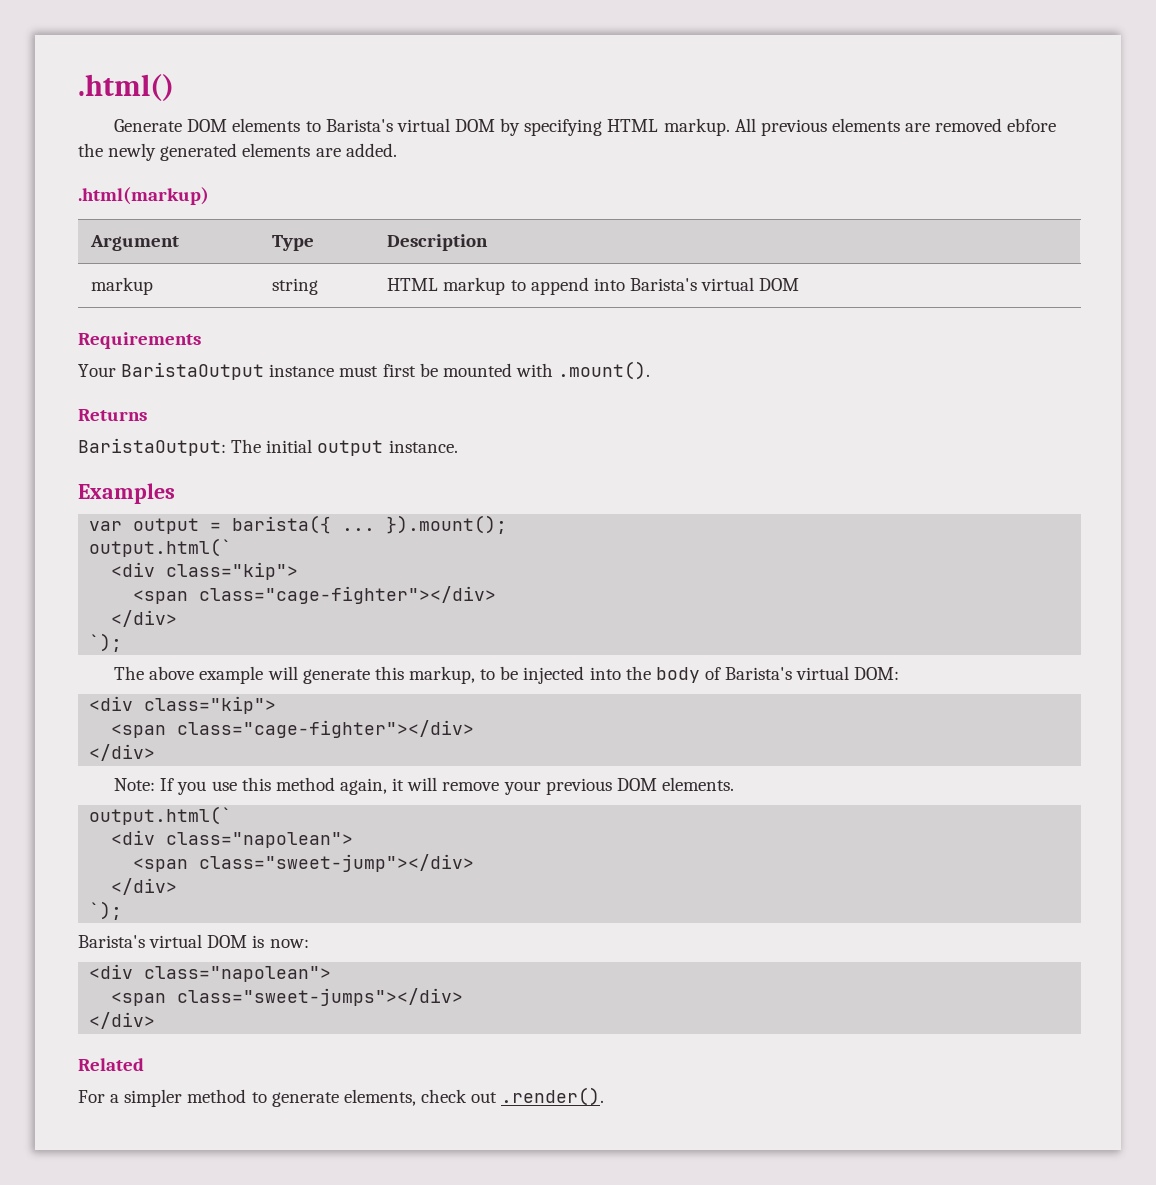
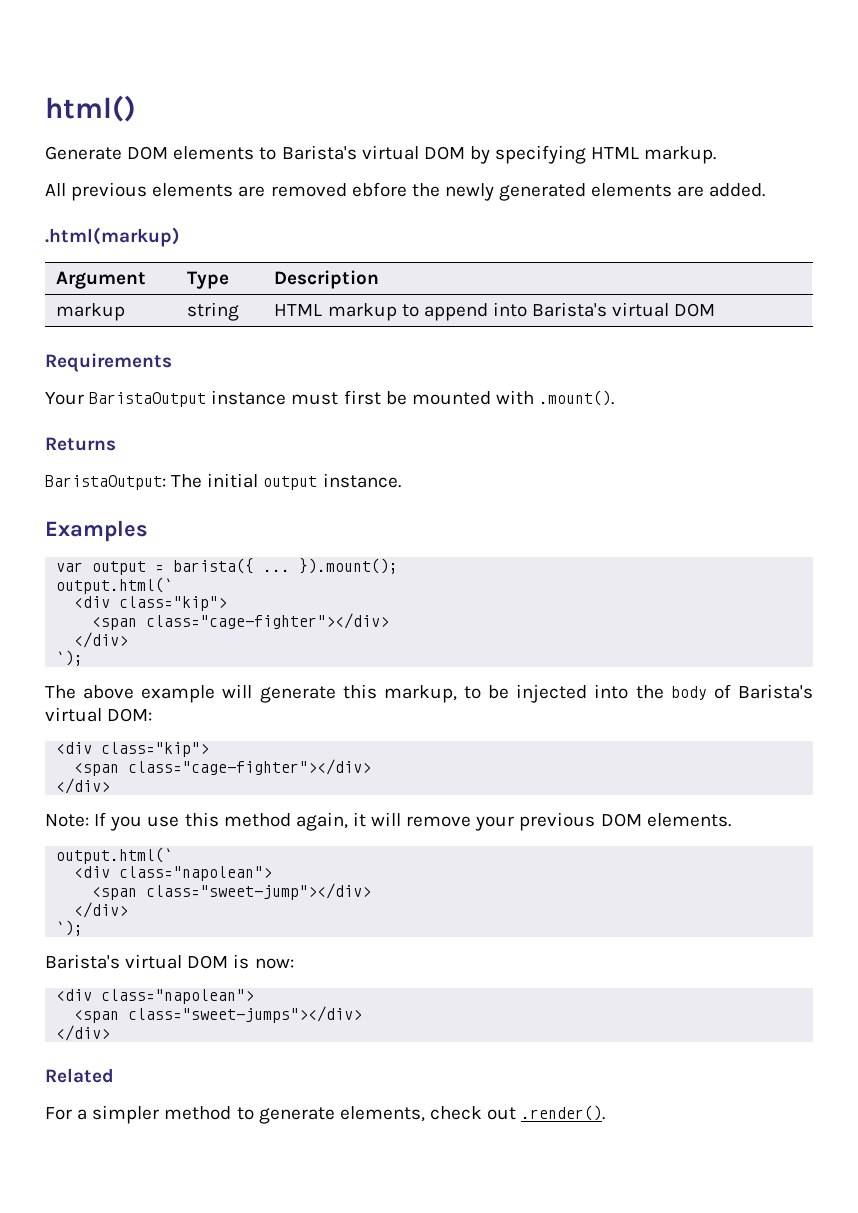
- .html()
+ html()
- Generate DOM elements to Barista's virtual DOM by specifying HTML markup. All previous elements are removed ebfore the newly generated elements are added.
+ Generate DOM elements to Barista's virtual DOM by specifying HTML markup.
+ All previous elements are removed ebfore the newly generated elements are added.

